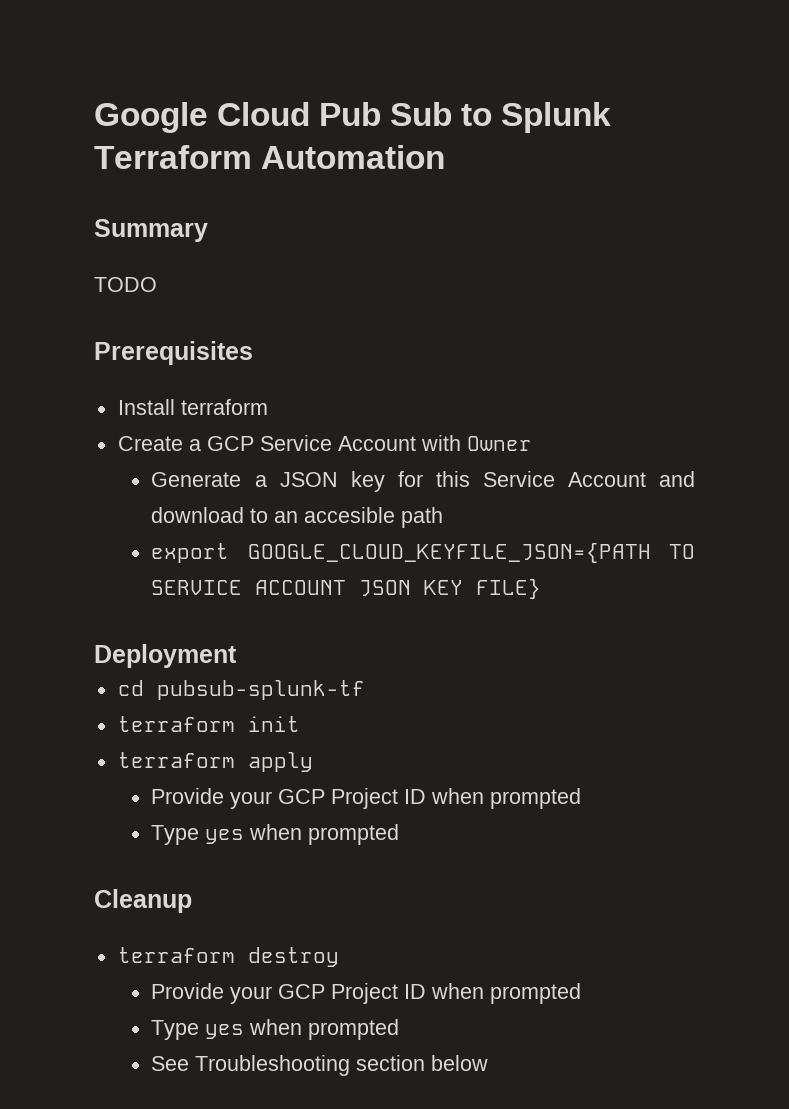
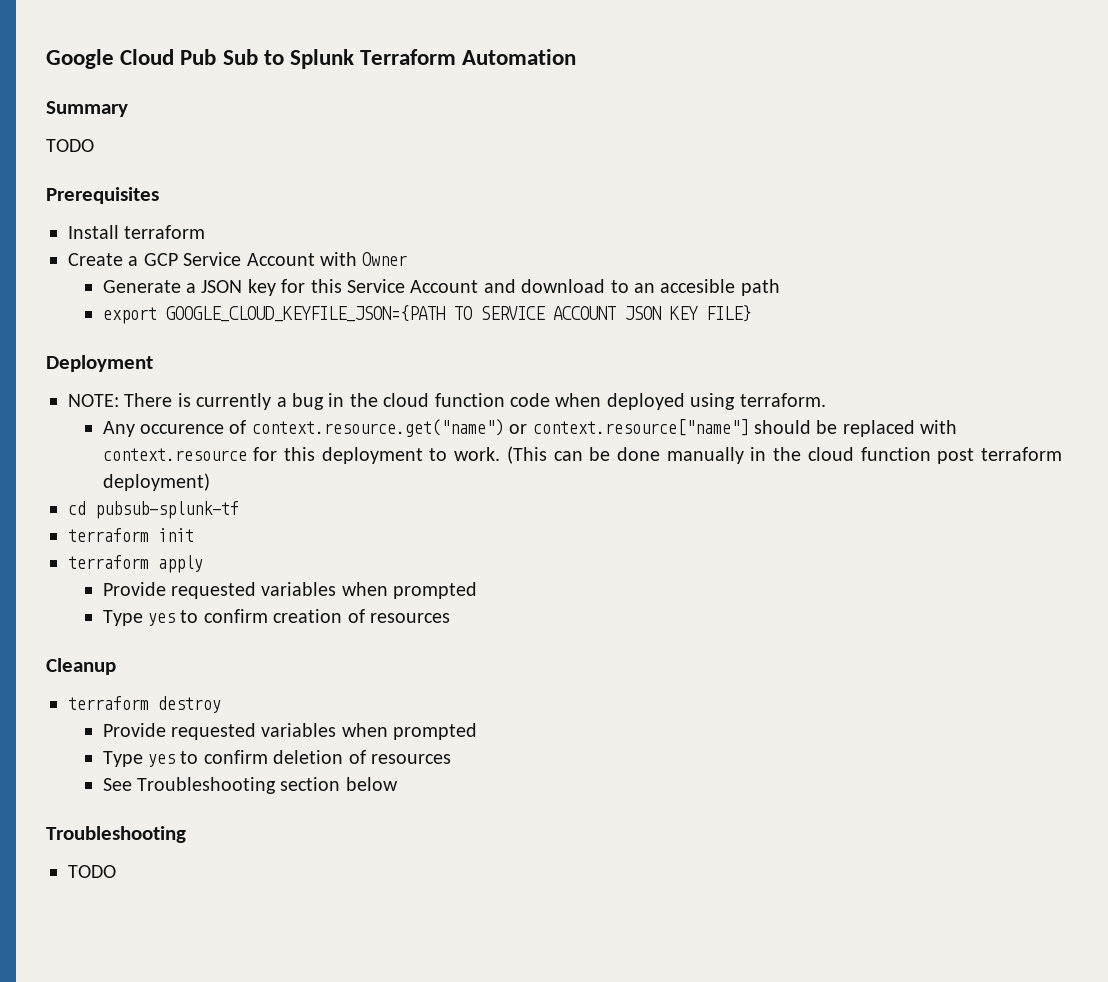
+ NOTE: There is currently a bug in the cloud function code when deployed using terraform.
+ Any occurence of context.resource.get("name") or context.resource["name"] should be replaced with context.resource for this deployment to work. (This can be done manually in the cloud function post terraform deployment)
  terraform apply
- Provide your GCP Project ID when prompted
- Type yes when prompted
+ Provide requested variables when prompted
+ Type yes to confirm creation of resources
  terraform destroy
- Provide your GCP Project ID when prompted
- Type yes when prompted
+ Provide requested variables when prompted
+ Type yes to confirm deletion of resources
  See Troubleshooting section below
+ Troubleshooting
+ TODO

